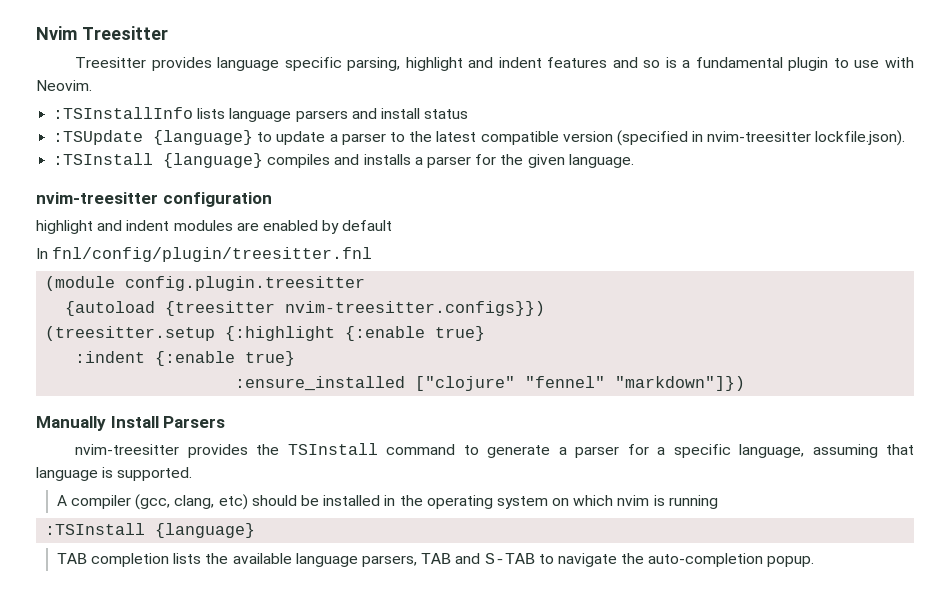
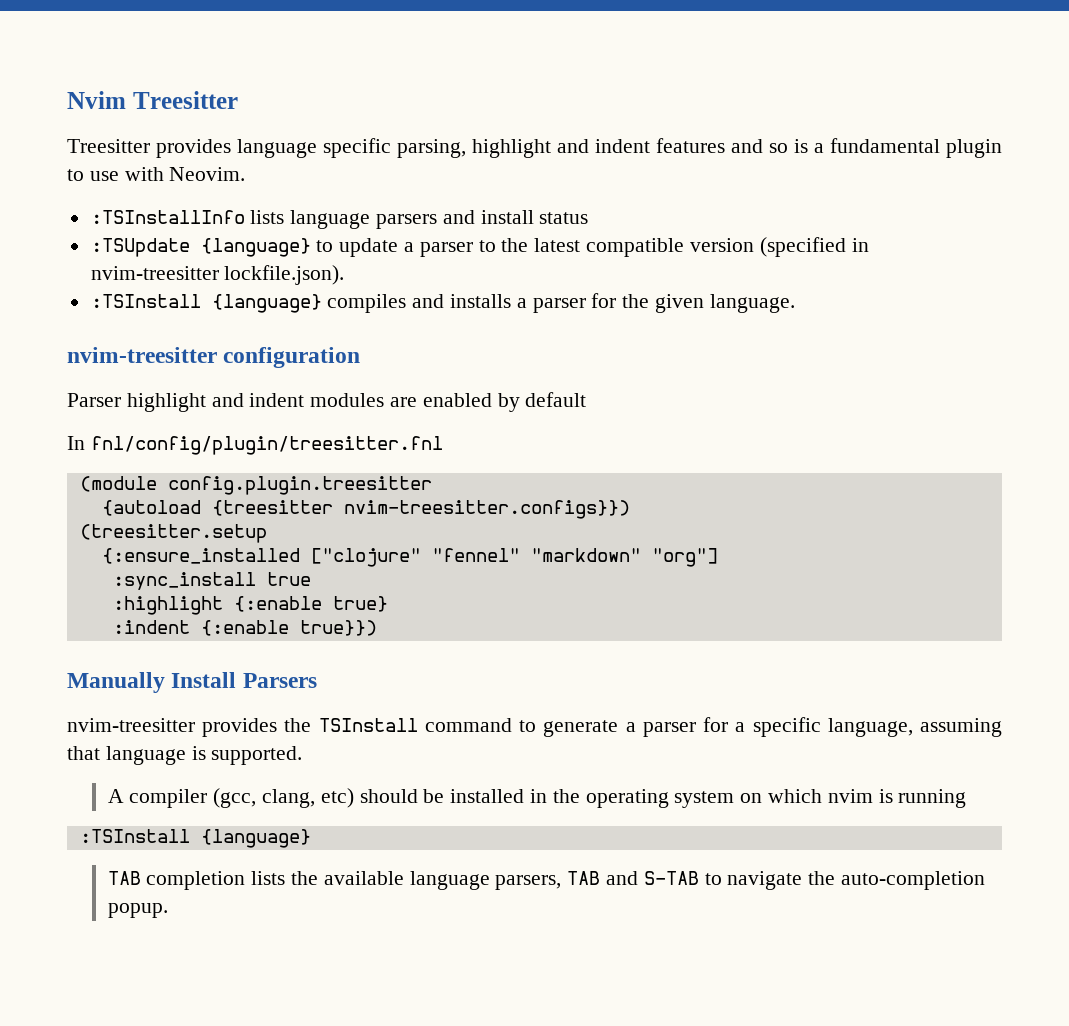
- highlight and indent modules are enabled by default
+ Parser highlight and indent modules are enabled by default
- (treesitter.setup {:highlight {:enable true}
+ (treesitter.setup
+ {:ensure_installed ["clojure" "fennel" "markdown" "org"]
+ :sync_install true
+ :highlight {:enable true}
- :indent {:enable true}
- :ensure_installed ["clojure" "fennel" "markdown"]})
+ :indent {:enable true}})

